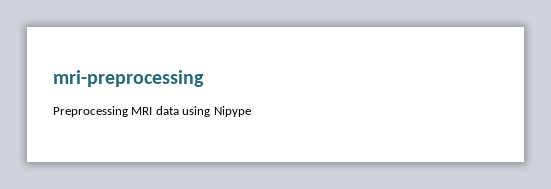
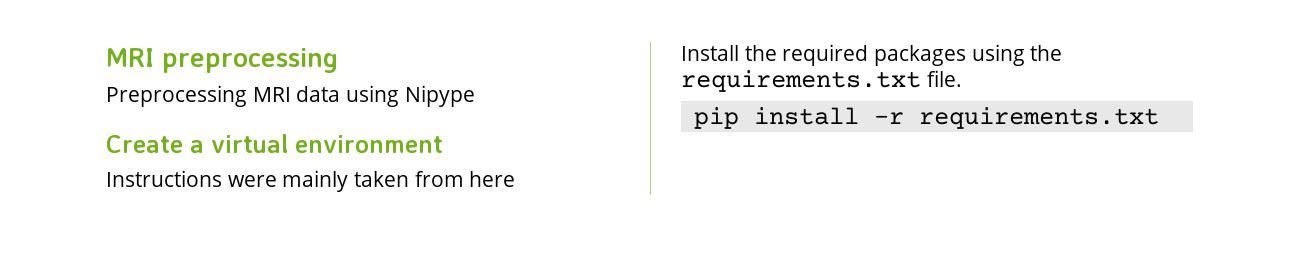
- mri-preprocessing
+ MRI preprocessing
+ Create a virtual environment
+ Instructions were mainly taken from here
+ Install the required packages using the requirements.txt file.
+ pip install -r requirements.txt

